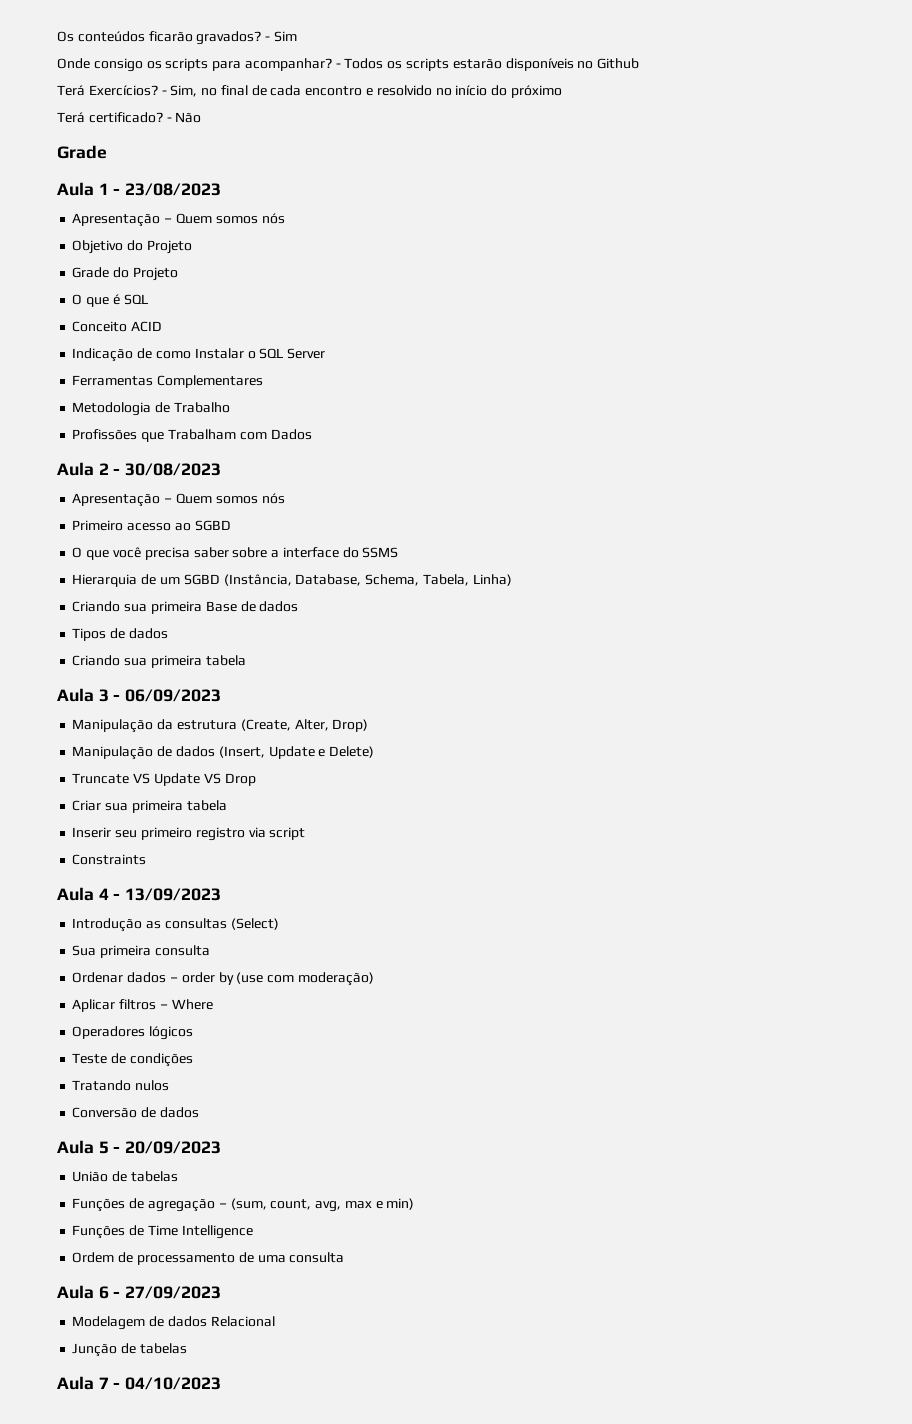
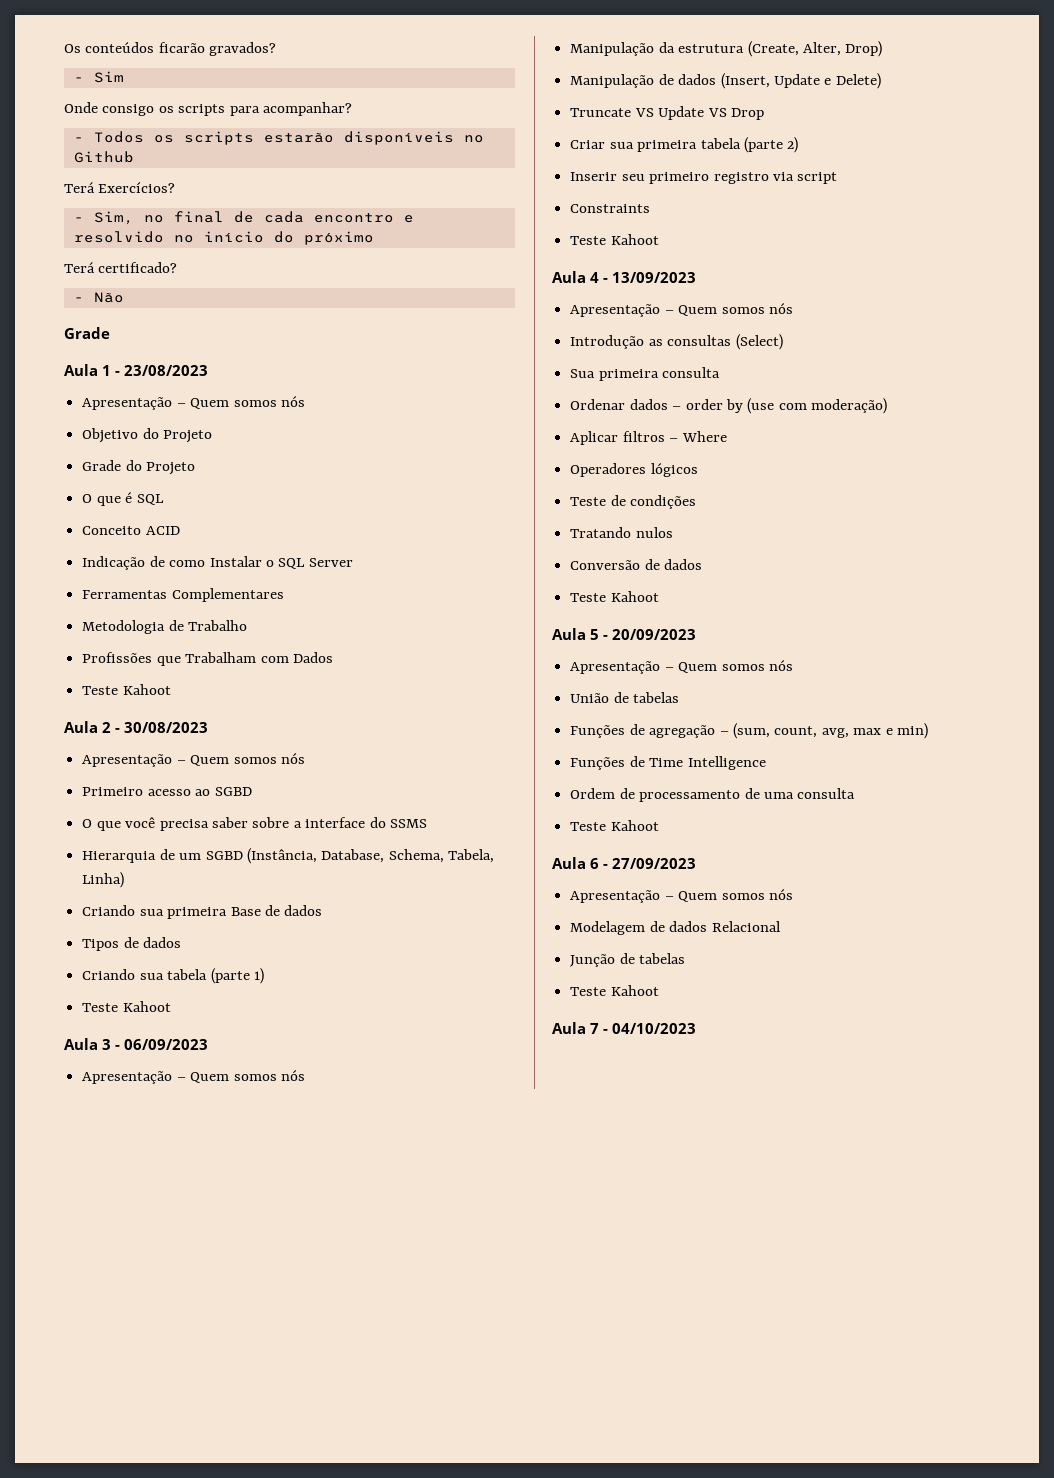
- Os conteúdos ficarão gravados? - Sim
+ Os conteúdos ficarão gravados?
+ - Sim
- Onde consigo os scripts para acompanhar? - Todos os scripts estarão disponíveis no Github
+ Onde consigo os scripts para acompanhar?
+ - Todos os scripts estarão disponíveis no Github
- Terá Exercícios? - Sim, no final de cada encontro e resolvido no início do próximo
+ Terá Exercícios?
+ - Sim, no final de cada encontro e resolvido no início do próximo
- Terá certificado? - Não
+ Terá certificado?
+ - Não
  Profissões que Trabalham com Dados
+ Teste Kahoot
- Criando sua primeira tabela
+ Criando sua tabela (parte 1)
+ Teste Kahoot
  Aula 3 - 06/09/2023
+ Apresentação – Quem somos nós
- Criar sua primeira tabela
+ Criar sua primeira tabela (parte 2)
  Constraints
+ Teste Kahoot
  Aula 4 - 13/09/2023
+ Apresentação – Quem somos nós
  Conversão de dados
+ Teste Kahoot
  Aula 5 - 20/09/2023
+ Apresentação – Quem somos nós
  Ordem de processamento de uma consulta
+ Teste Kahoot
  Aula 6 - 27/09/2023
+ Apresentação – Quem somos nós
  Junção de tabelas
+ Teste Kahoot

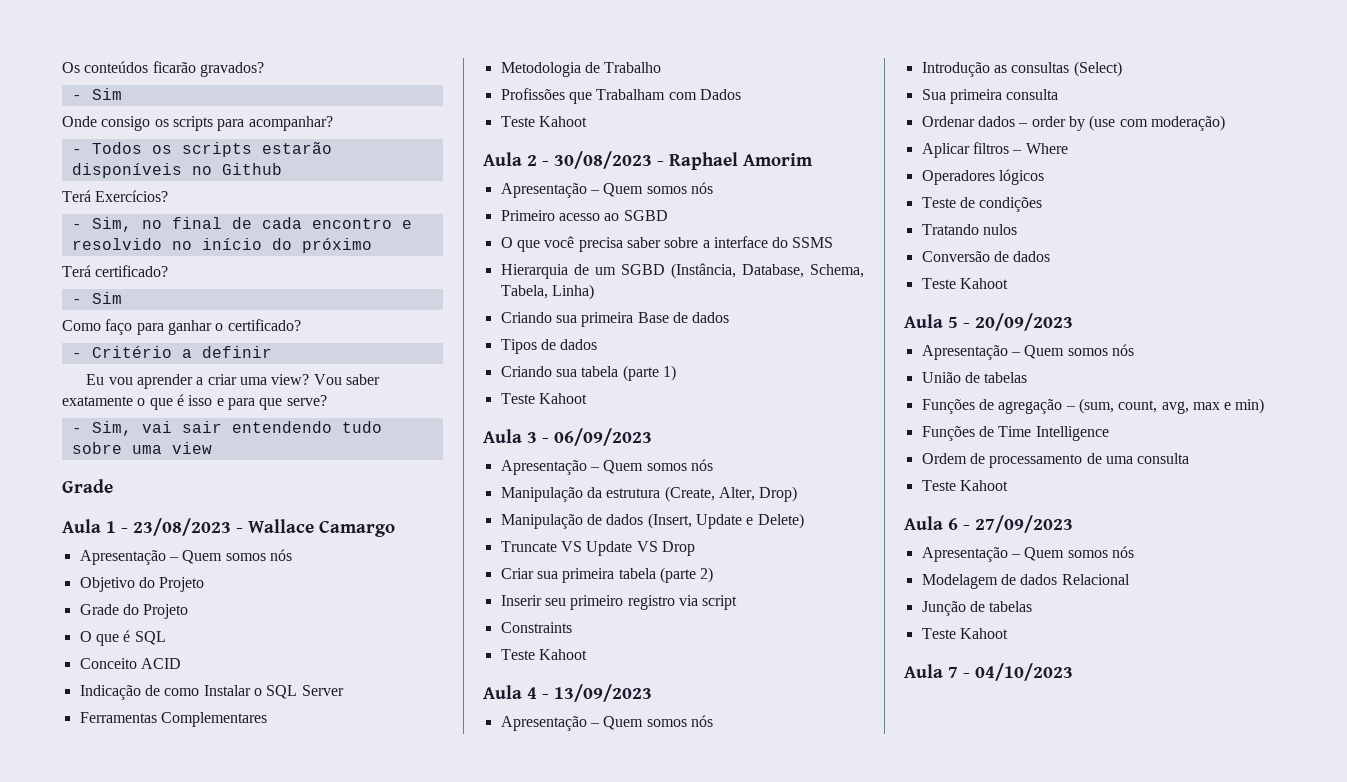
  Terá certificado?
- - Não
+ - Sim
+ Como faço para ganhar o certificado?
+ - Critério a definir
+ Eu vou aprender a criar uma view? Vou saber exatamente o que é isso e para que serve?
+ - Sim, vai sair entendendo tudo sobre uma view
- Aula 1 - 23/08/2023
+ Aula 1 - 23/08/2023 - Wallace Camargo
- Aula 2 - 30/08/2023
+ Aula 2 - 30/08/2023 - Raphael Amorim

